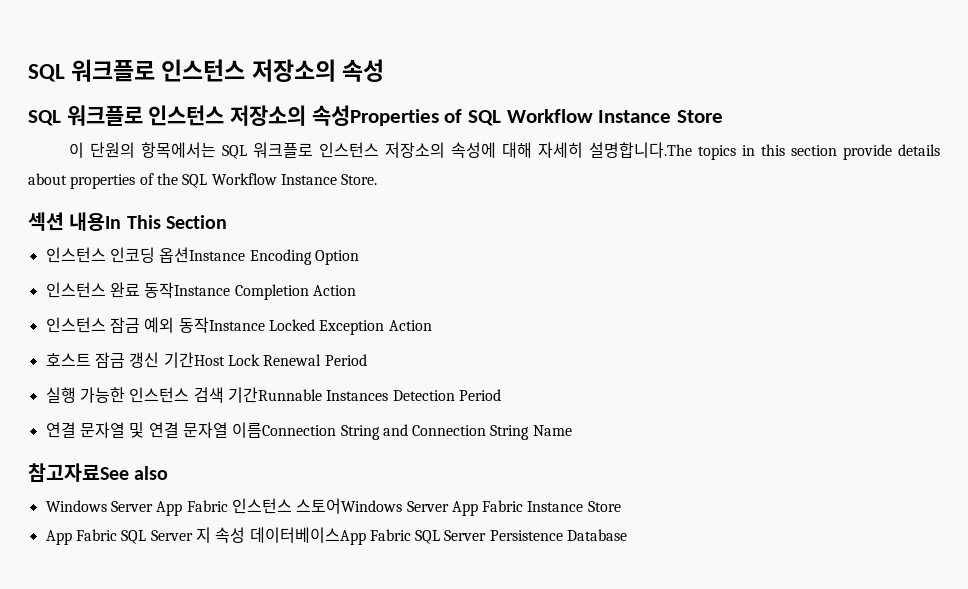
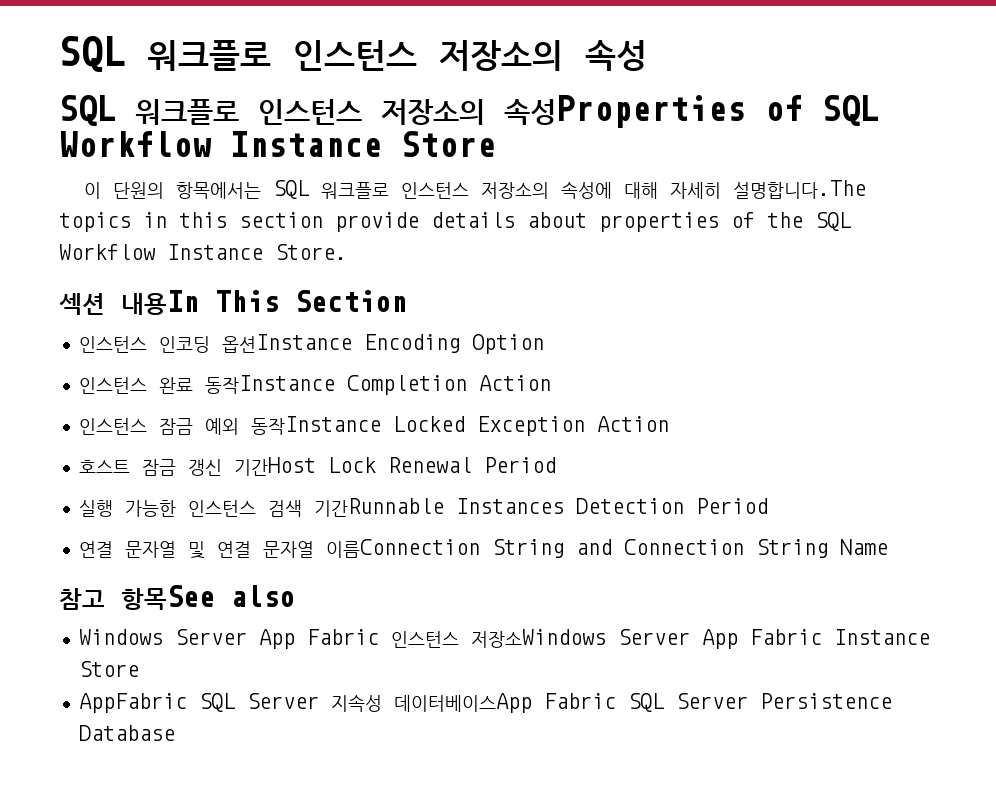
- 참고자료See also
+ 참고 항목See also
- Windows Server App Fabric 인스턴스 스토어Windows Server App Fabric Instance Store
+ Windows Server App Fabric 인스턴스 저장소Windows Server App Fabric Instance Store
- App Fabric SQL Server 지 속성 데이터베이스App Fabric SQL Server Persistence Database
+ AppFabric SQL Server 지속성 데이터베이스App Fabric SQL Server Persistence Database

